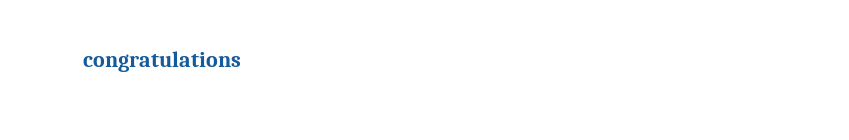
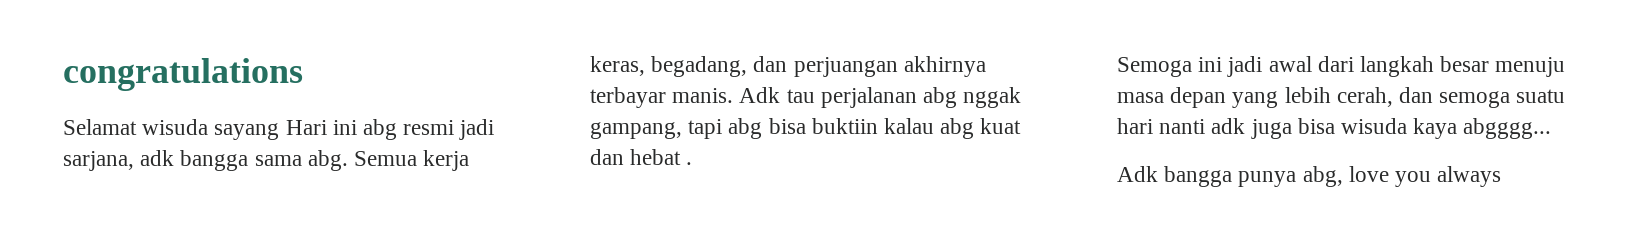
+ Selamat wisuda sayang Hari ini abg resmi jadi sarjana, adk bangga sama abg. Semua kerja keras, begadang, dan perjuangan akhirnya terbayar manis. Adk tau perjalanan abg nggak gampang, tapi abg bisa buktiin kalau abg kuat dan hebat .
+ Semoga ini jadi awal dari langkah besar menuju masa depan yang lebih cerah, dan semoga suatu hari nanti adk juga bisa wisuda kaya abgggg...
+ Adk bangga punya abg, love you always

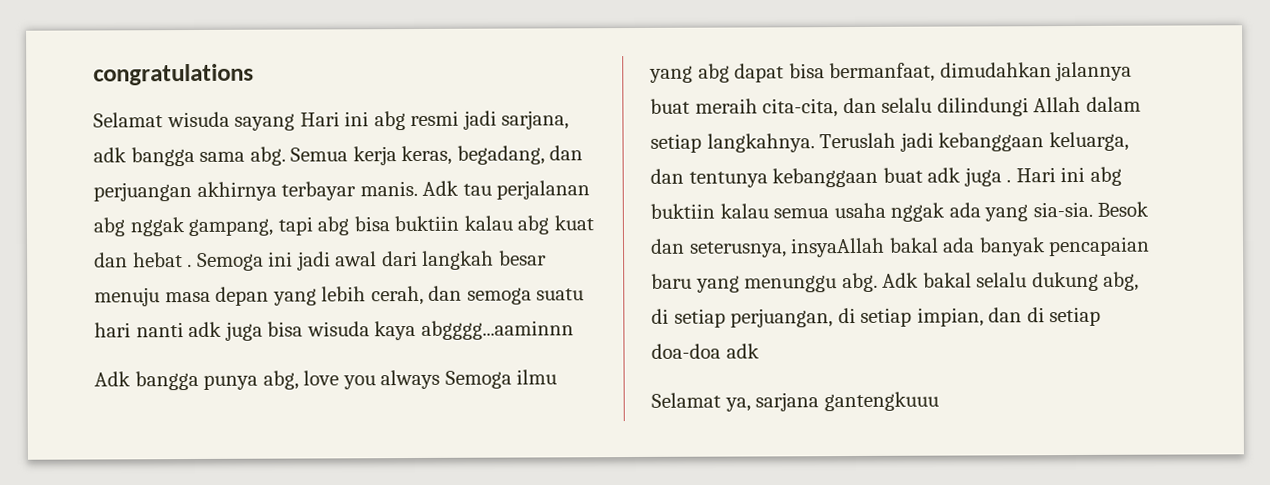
- Adk tau perjalanan abg nggak gampang, tapi abg bisa buktiin kalau abg kuat dan hebat .
- Semoga ini jadi awal dari langkah besar menuju masa depan yang lebih cerah, dan semoga suatu hari nanti adk juga bisa wisuda kaya abgggg...
+ Adk tau perjalanan abg nggak gampang, tapi abg bisa buktiin kalau abg kuat dan hebat . Semoga ini jadi awal dari langkah besar menuju masa depan yang lebih cerah, dan semoga suatu hari nanti adk juga bisa wisuda kaya abgggg...aaminnn
- Adk bangga punya abg, love you always
+ Adk bangga punya abg, love you always Semoga ilmu yang abg dapat bisa bermanfaat, dimudahkan jalannya buat meraih cita-cita, dan selalu dilindungi Allah dalam setiap langkahnya. Teruslah jadi kebanggaan keluarga, dan tentunya kebanggaan buat adk juga . Hari ini abg buktiin kalau semua usaha nggak ada yang sia-sia. Besok dan seterusnya, insyaAllah bakal ada banyak pencapaian baru yang menunggu abg. Adk bakal selalu dukung abg, di setiap perjuangan, di setiap impian, dan di setiap doa-doa adk
+ Selamat ya, sarjana gantengkuuu

